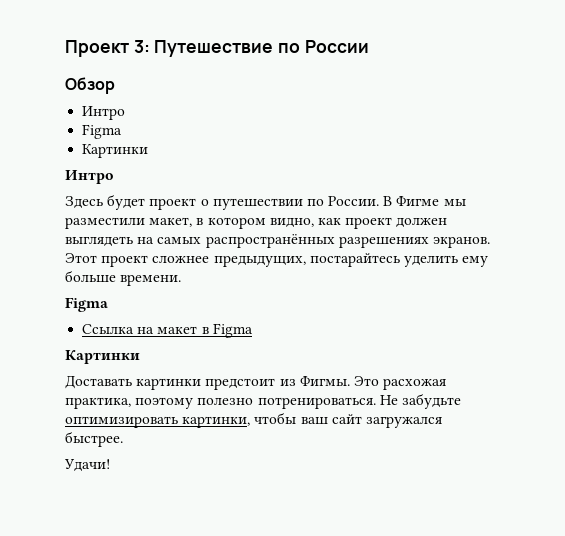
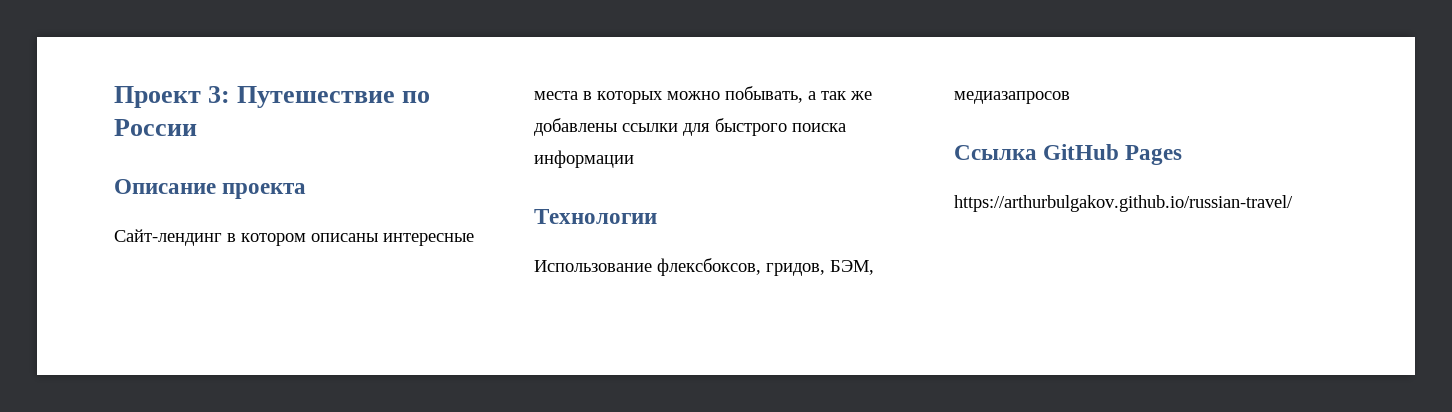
- Обзор
- Интро
- Figma
- Картинки
- Интро
- Здесь будет проект о путешествии по России. В Фигме мы разместили макет, в котором видно, как проект должен выглядеть на самых распространённых разрешениях экранов. Этот проект сложнее предыдущих, постарайтесь уделить ему больше времени.
- Figma
- Ссылка на макет в Figma
- Картинки
- Доставать картинки предстоит из Фигмы. Это расхожая практика, поэтому полезно потренироваться. Не забудьте оптимизировать картинки, чтобы ваш сайт загружался быстрее.
- Удачи!
+ Описание проекта
+ Сайт-лендинг в котором описаны интересные места в которых можно побывать, а так же добавлены ссылки для быстрого поиска информации
+ Технологии
+ Использование флексбоксов, гридов, БЭМ, медиазапросов
+ Ссылка GitHub Pages
+ https://arthurbulgakov.github.io/russian-travel/

